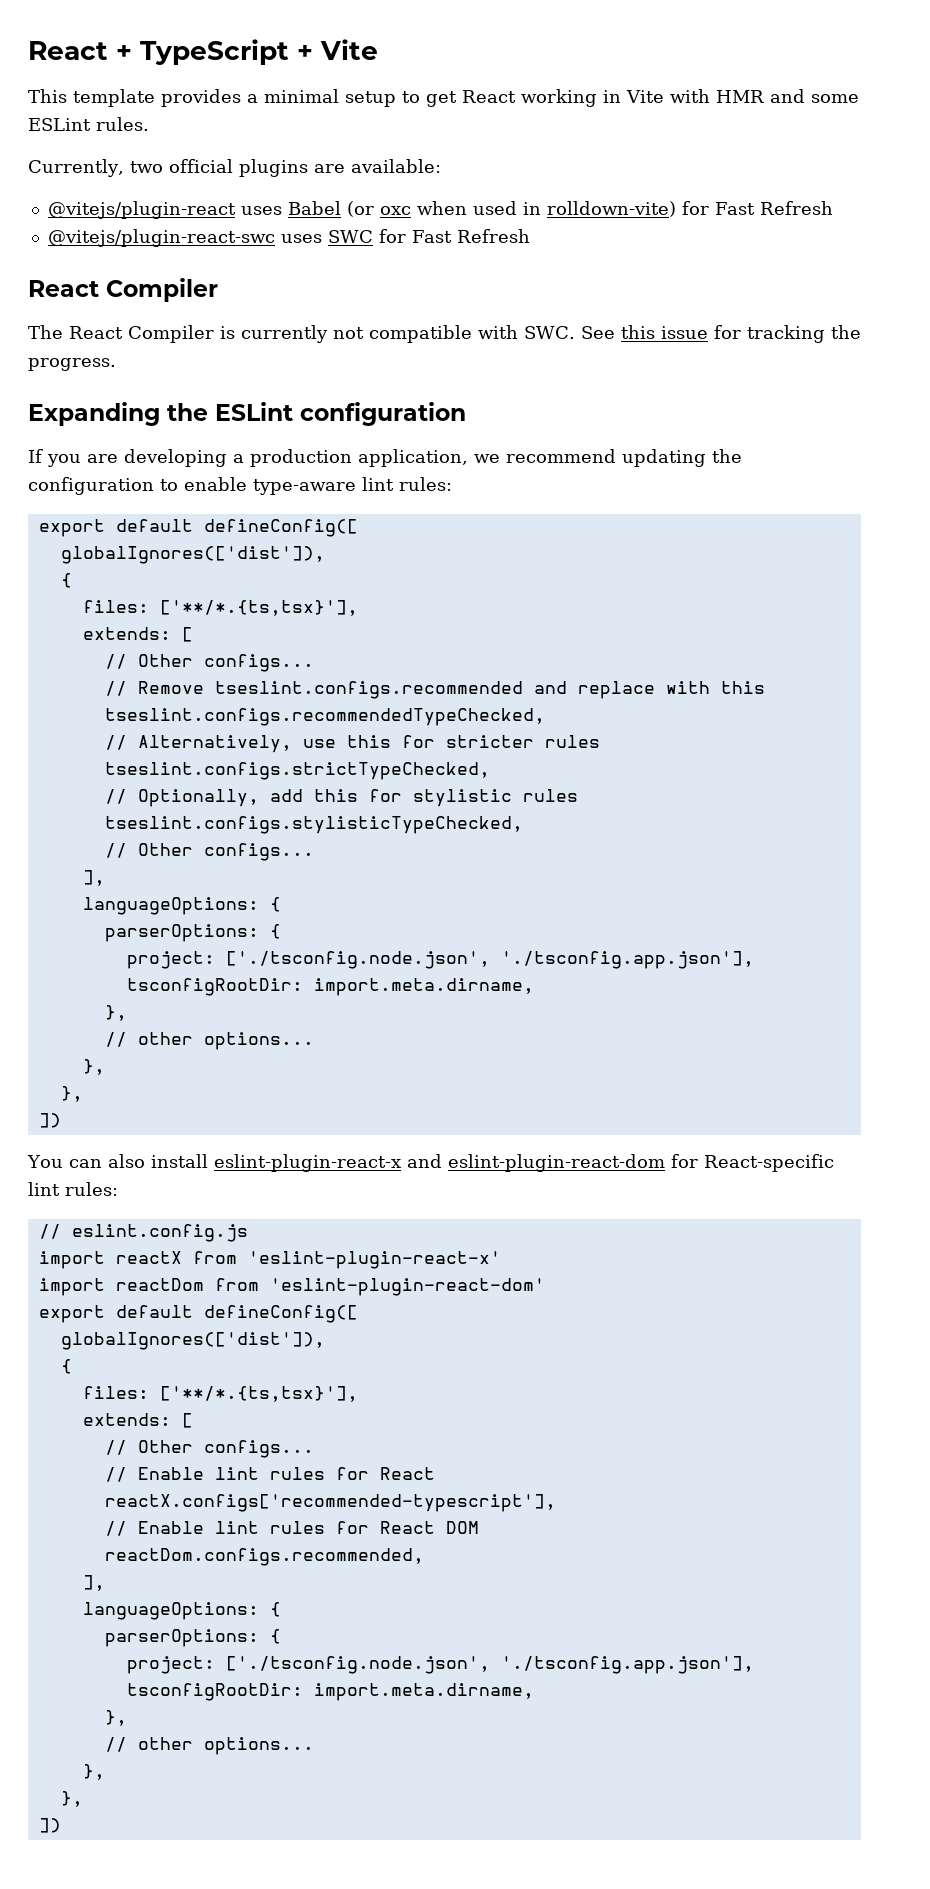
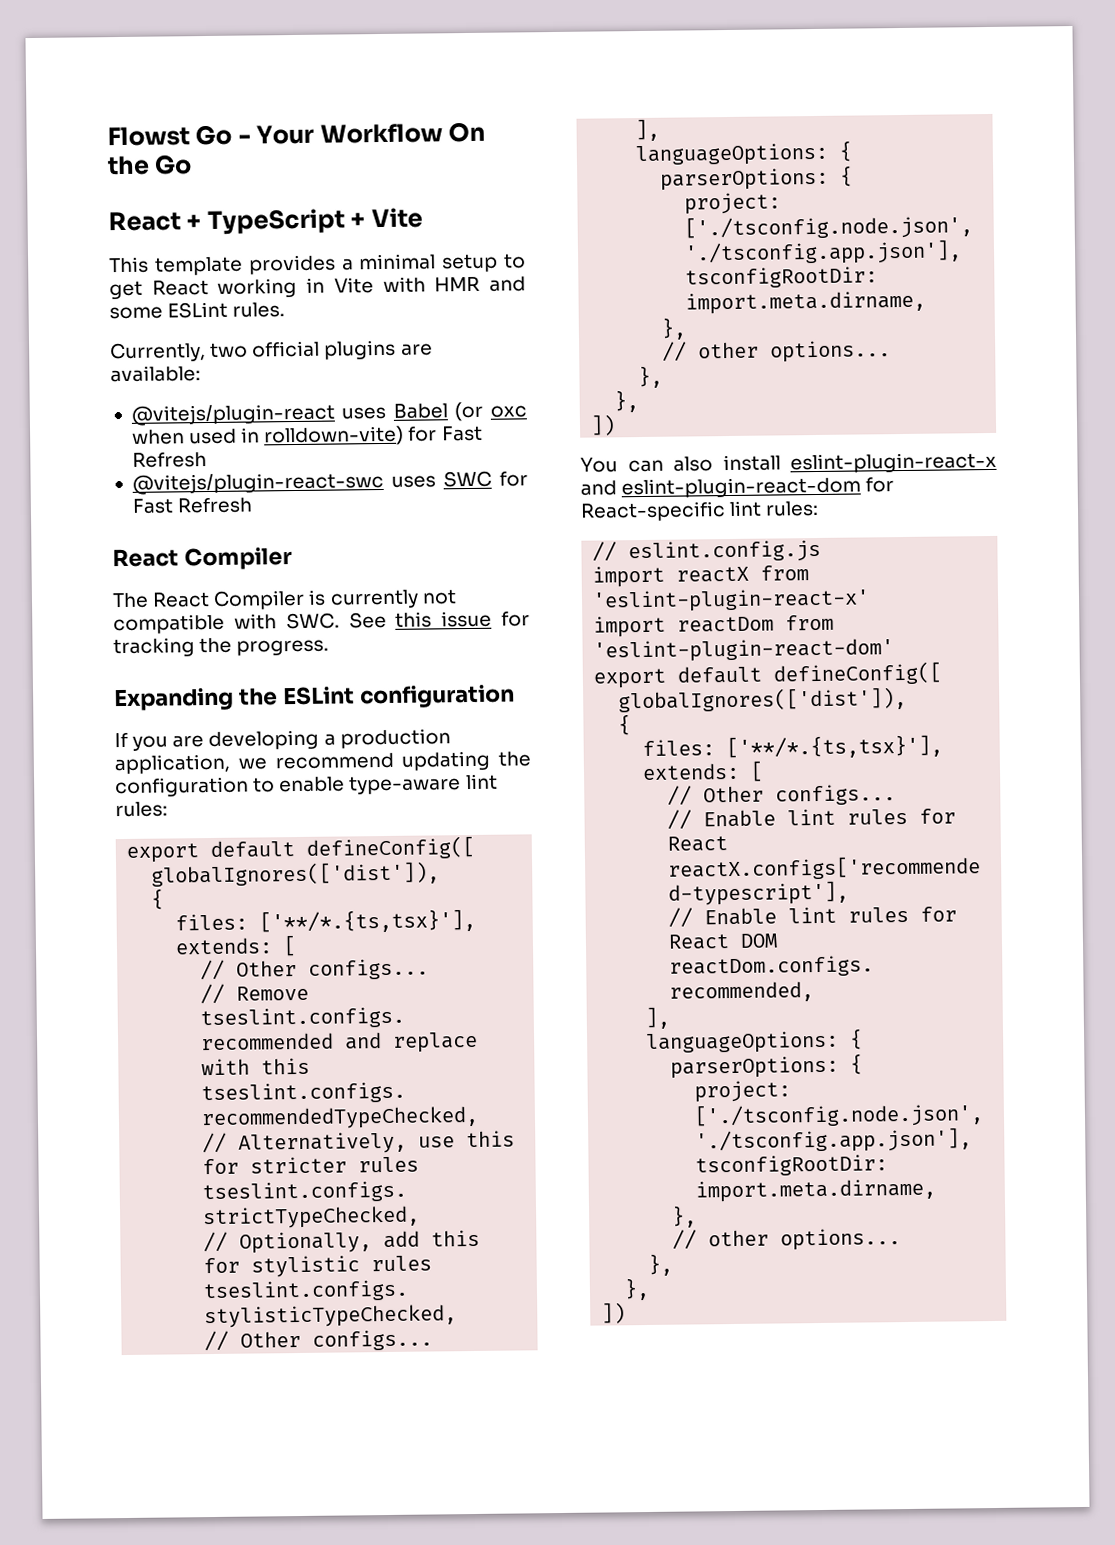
+ Flowst Go - Your Workflow On the Go

